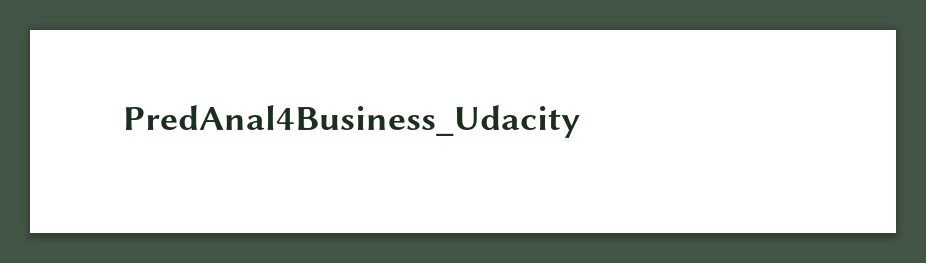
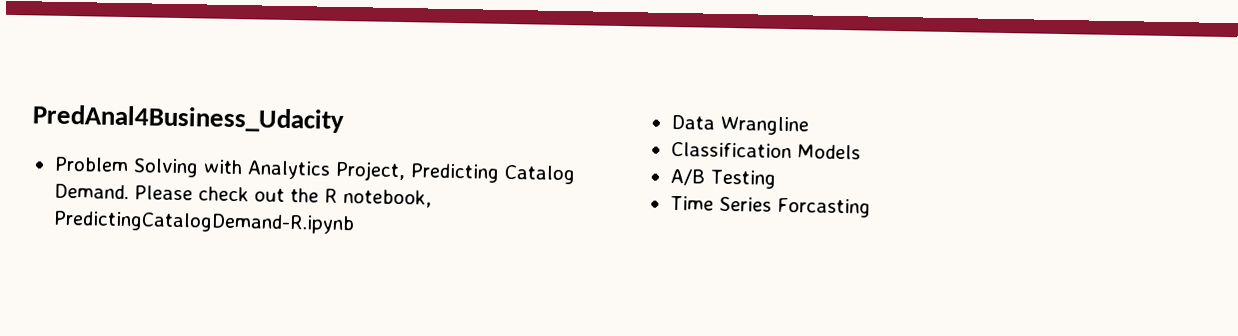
+ Problem Solving with Analytics Project, Predicting Catalog Demand. Please check out the R notebook, PredictingCatalogDemand-R.ipynb
+ Data Wrangline
+ Classification Models
+ A/B Testing
+ Time Series Forcasting

